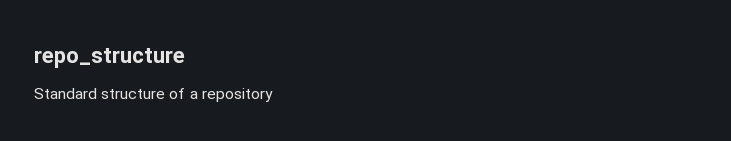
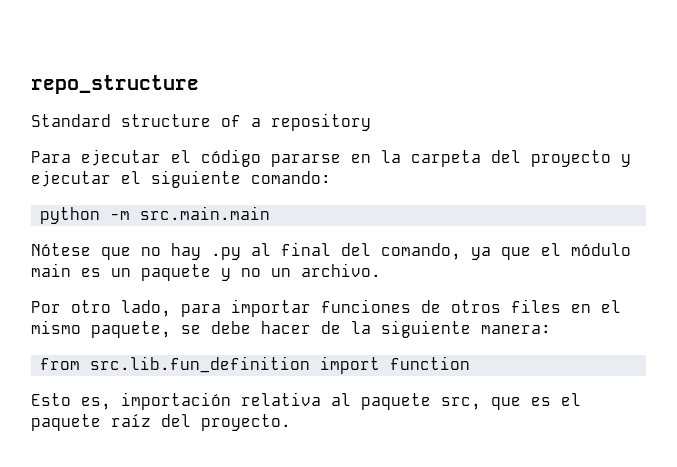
+ Para ejecutar el código pararse en la carpeta del proyecto y ejecutar el siguiente comando:
+ python -m src.main.main
+ Nótese que no hay .py al final del comando, ya que el módulo main es un paquete y no un archivo.
+ Por otro lado, para importar funciones de otros files en el mismo paquete, se debe hacer de la siguiente manera:
+ from src.lib.fun_definition import function
+ Esto es, importación relativa al paquete src, que es el paquete raíz del proyecto.

